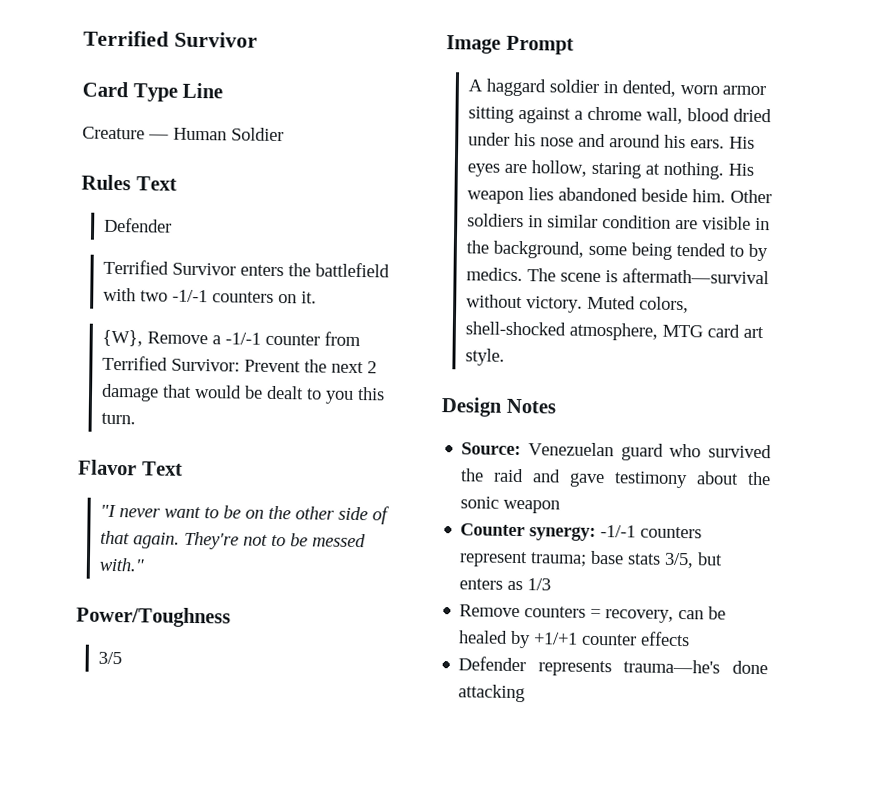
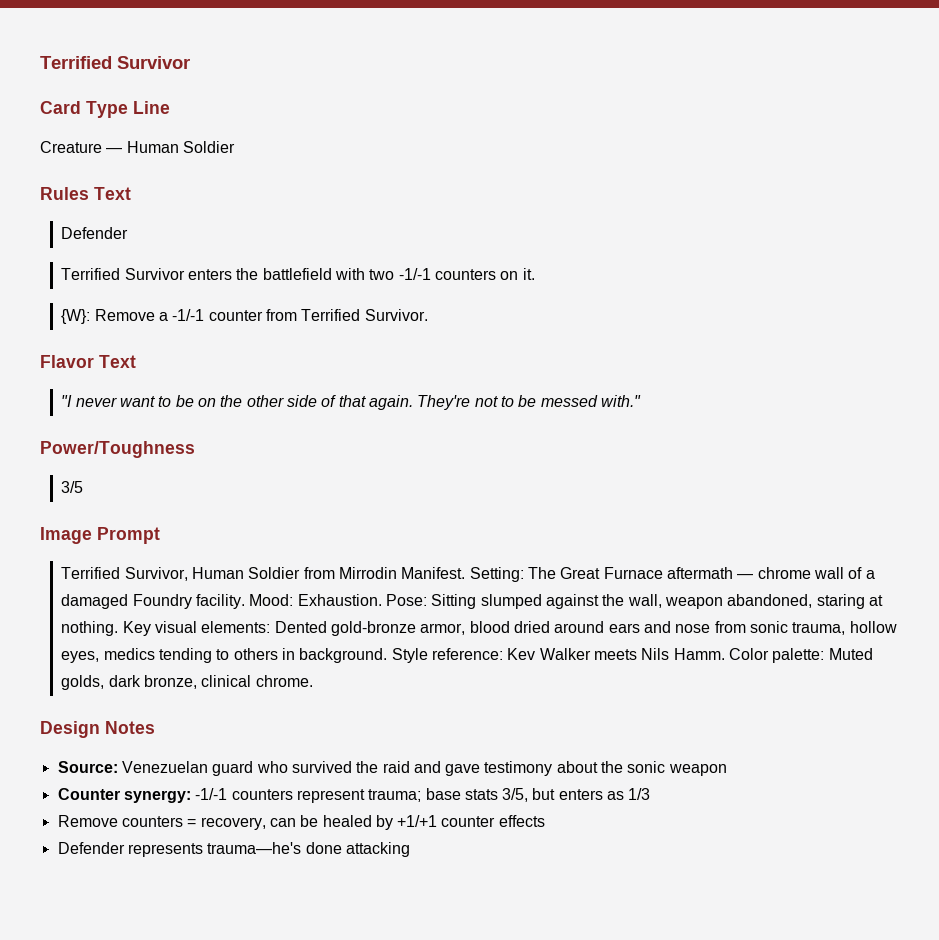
- {W}, Remove a -1/-1 counter from Terrified Survivor: Prevent the next 2 damage that would be dealt to you this turn.
+ {W}: Remove a -1/-1 counter from Terrified Survivor.
- A haggard soldier in dented, worn armor sitting against a chrome wall, blood dried under his nose and around his ears. His eyes are hollow, staring at nothing. His weapon lies abandoned beside him. Other soldiers in similar condition are visible in the background, some being tended to by medics. The scene is aftermath—survival without victory. Muted colors, shell-shocked atmosphere, MTG card art style.
+ Terrified Survivor, Human Soldier from Mirrodin Manifest. Setting: The Great Furnace aftermath — chrome wall of a damaged Foundry facility. Mood: Exhaustion. Pose: Sitting slumped against the wall, weapon abandoned, staring at nothing. Key visual elements: Dented gold-bronze armor, blood dried around ears and nose from sonic trauma, hollow eyes, medics tending to others in background. Style reference: Kev Walker meets Nils Hamm. Color palette: Muted golds, dark bronze, clinical chrome.

